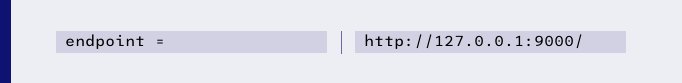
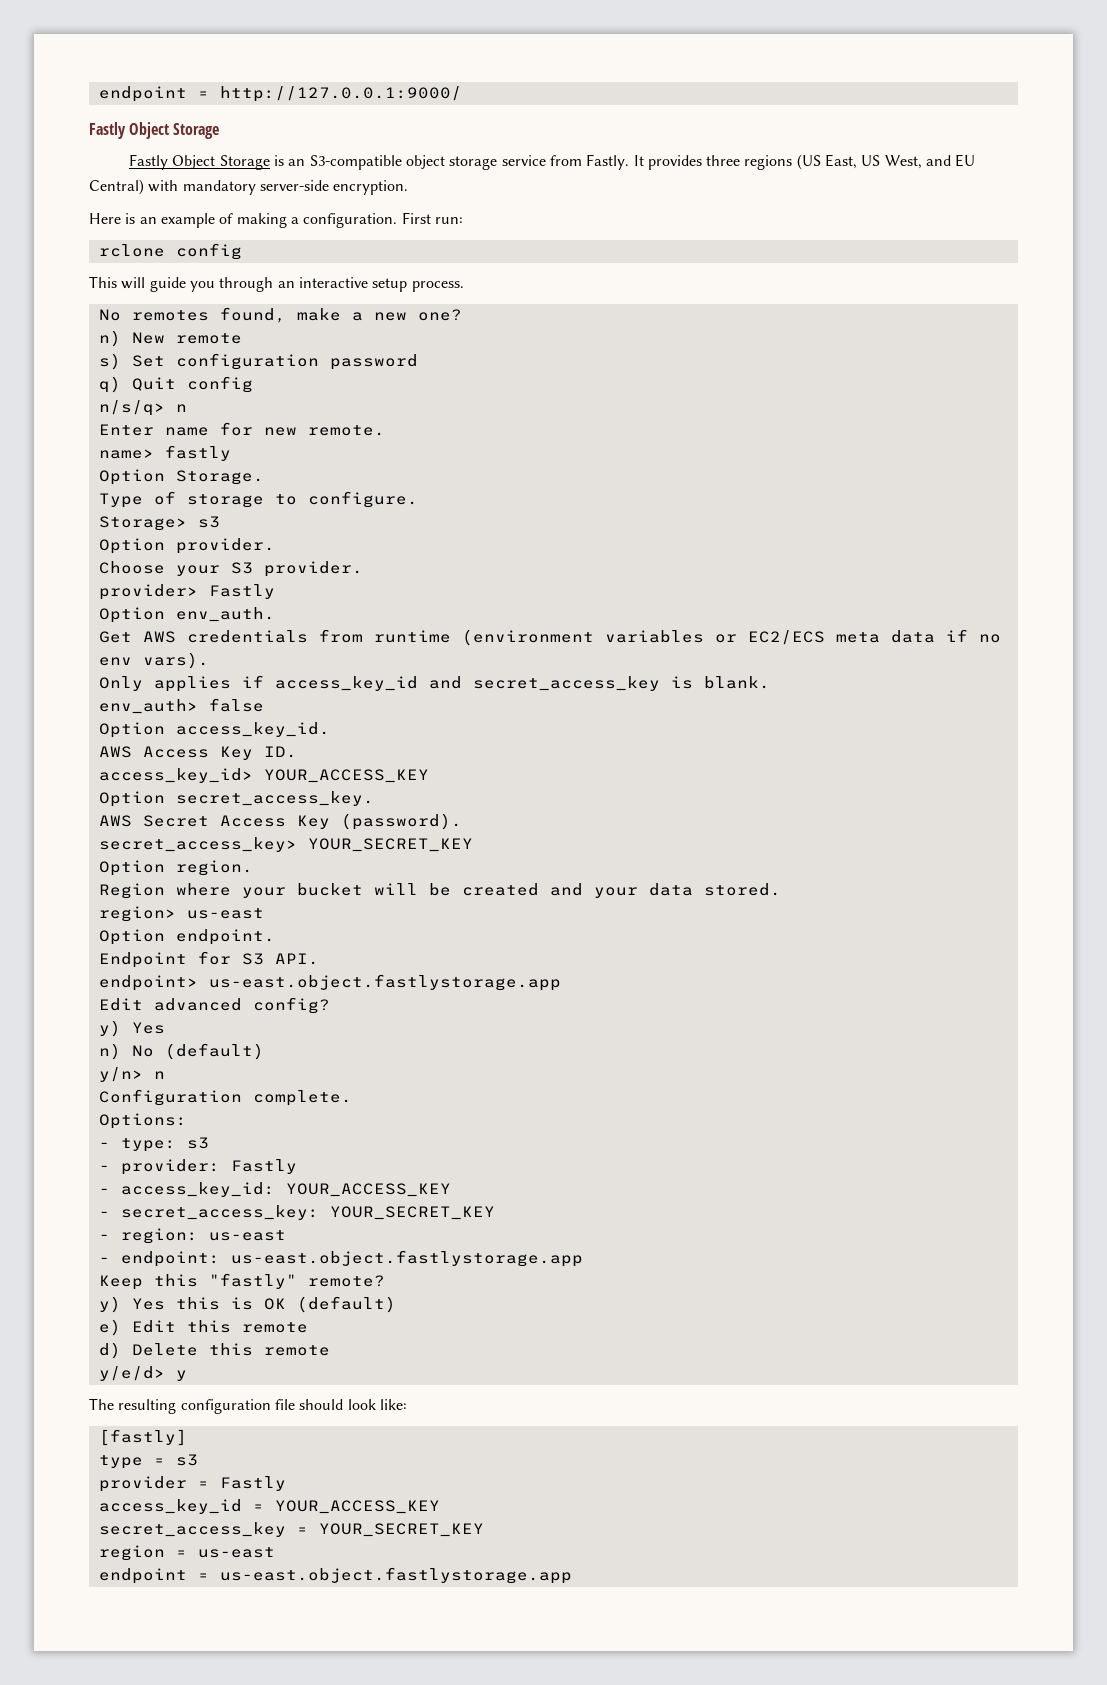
  endpoint = http://127.0.0.1:9000/
+ Fastly Object Storage
+ Fastly Object Storage is an S3-compatible object storage service from Fastly. It provides three regions (US East, US West, and EU Central) with mandatory server-side encryption.
+ Here is an example of making a configuration. First run:
+ rclone config
+ This will guide you through an interactive setup process.
+ No remotes found, make a new one?
+ n) New remote
+ s) Set configuration password
+ q) Quit config
+ n/s/q> n
+ Enter name for new remote.
+ name> fastly
+ Option Storage.
+ Type of storage to configure.
+ Storage> s3
+ Option provider.
+ Choose your S3 provider.
+ provider> Fastly
+ Option env_auth.
+ Get AWS credentials from runtime (environment variables or EC2/ECS meta data if no env vars).
+ Only applies if access_key_id and secret_access_key is blank.
+ env_auth> false
+ Option access_key_id.
+ AWS Access Key ID.
+ access_key_id> YOUR_ACCESS_KEY
+ Option secret_access_key.
+ AWS Secret Access Key (password).
+ secret_access_key> YOUR_SECRET_KEY
+ Option region.
+ Region where your bucket will be created and your data stored.
+ region> us-east
+ Option endpoint.
+ Endpoint for S3 API.
+ endpoint> us-east.object.fastlystorage.app
+ Edit advanced config?
+ y) Yes
+ n) No (default)
+ y/n> n
+ Configuration complete.
+ Options:
+ - type: s3
+ - provider: Fastly
+ - access_key_id: YOUR_ACCESS_KEY
+ - secret_access_key: YOUR_SECRET_KEY
+ - region: us-east
+ - endpoint: us-east.object.fastlystorage.app
+ Keep this "fastly" remote?
+ y) Yes this is OK (default)
+ e) Edit this remote
+ d) Delete this remote
+ y/e/d> y
+ The resulting configuration file should look like:
+ [fastly]
+ type = s3
+ provider = Fastly
+ access_key_id = YOUR_ACCESS_KEY
+ secret_access_key = YOUR_SECRET_KEY
+ region = us-east
+ endpoint = us-east.object.fastlystorage.app

